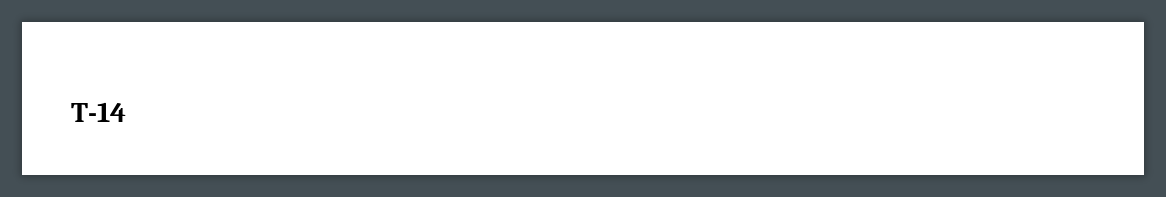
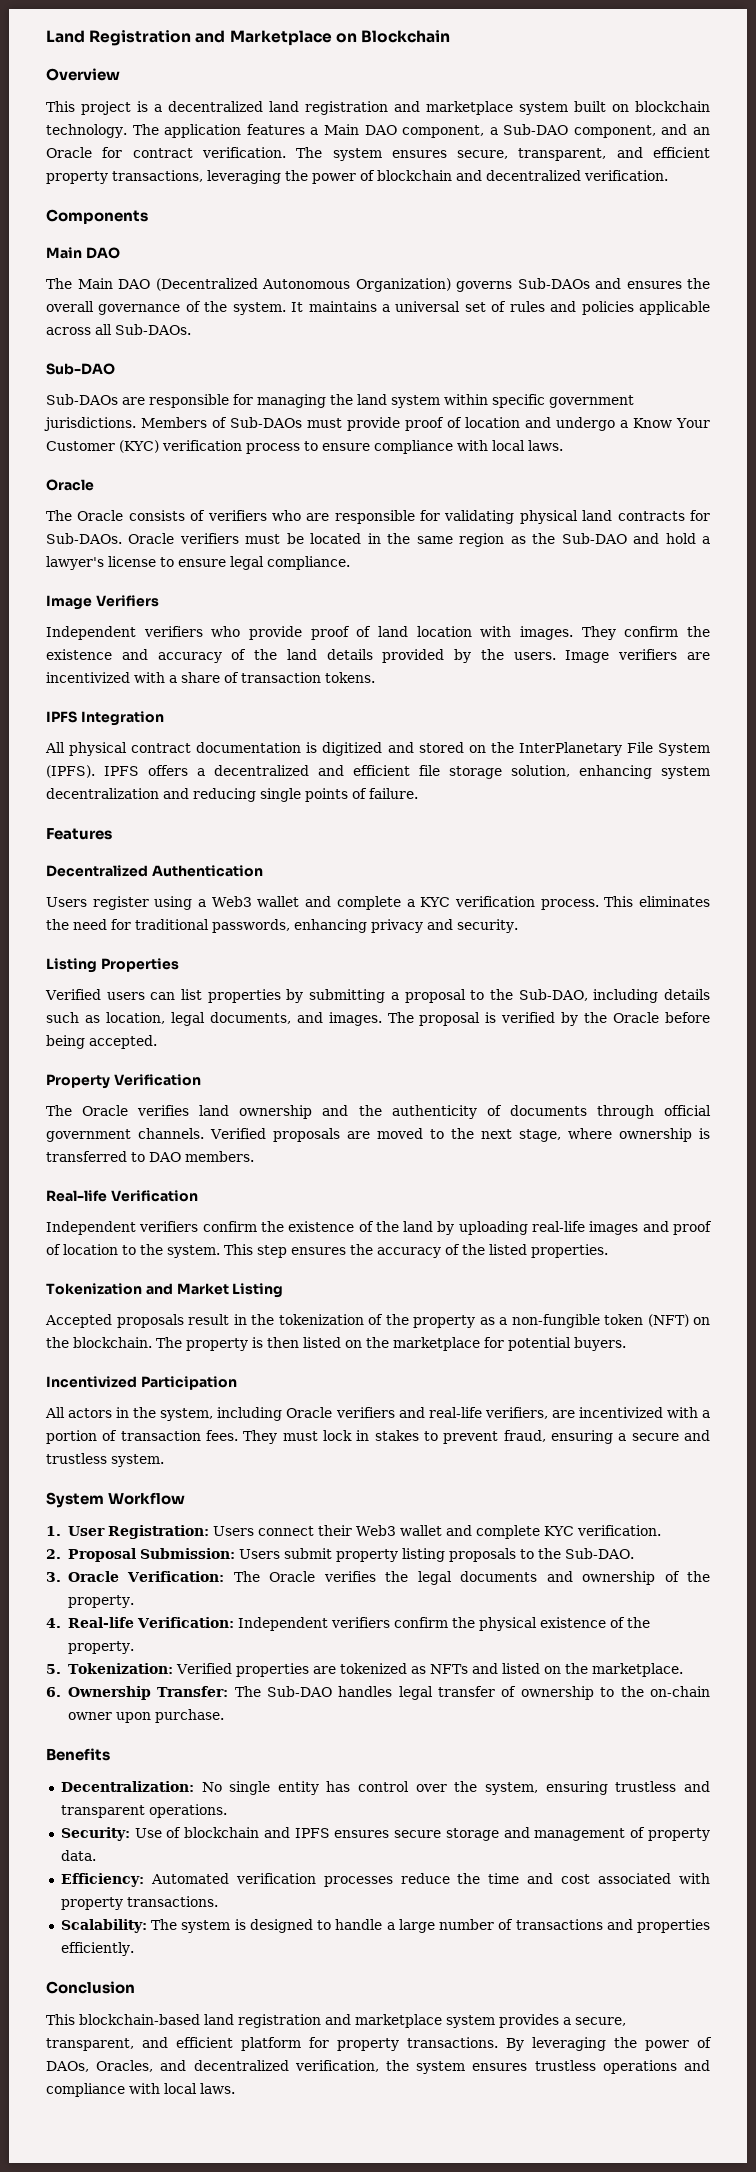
- T-14
+ Land Registration and Marketplace on Blockchain
+ Overview
+ This project is a decentralized land registration and marketplace system built on blockchain technology. The application features a Main DAO component, a Sub-DAO component, and an Oracle for contract verification. The system ensures secure, transparent, and efficient property transactions, leveraging the power of blockchain and decentralized verification.
+ Components
+ Main DAO
+ The Main DAO (Decentralized Autonomous Organization) governs Sub-DAOs and ensures the overall governance of the system. It maintains a universal set of rules and policies applicable across all Sub-DAOs.
+ Sub-DAO
+ Sub-DAOs are responsible for managing the land system within specific government jurisdictions. Members of Sub-DAOs must provide proof of location and undergo a Know Your Customer (KYC) verification process to ensure compliance with local laws.
+ Oracle
+ The Oracle consists of verifiers who are responsible for validating physical land contracts for Sub-DAOs. Oracle verifiers must be located in the same region as the Sub-DAO and hold a lawyer's license to ensure legal compliance.
+ Image Verifiers
+ Independent verifiers who provide proof of land location with images. They confirm the existence and accuracy of the land details provided by the users. Image verifiers are incentivized with a share of transaction tokens.
+ IPFS Integration
+ All physical contract documentation is digitized and stored on the InterPlanetary File System (IPFS). IPFS offers a decentralized and efficient file storage solution, enhancing system decentralization and reducing single points of failure.
+ Features
+ Decentralized Authentication
+ Users register using a Web3 wallet and complete a KYC verification process. This eliminates the need for traditional passwords, enhancing privacy and security.
+ Listing Properties
+ Verified users can list properties by submitting a proposal to the Sub-DAO, including details such as location, legal documents, and images. The proposal is verified by the Oracle before being accepted.
+ Property Verification
+ The Oracle verifies land ownership and the authenticity of documents through official government channels. Verified proposals are moved to the next stage, where ownership is transferred to DAO members.
+ Real-life Verification
+ Independent verifiers confirm the existence of the land by uploading real-life images and proof of location to the system. This step ensures the accuracy of the listed properties.
+ Tokenization and Market Listing
+ Accepted proposals result in the tokenization of the property as a non-fungible token (NFT) on the blockchain. The property is then listed on the marketplace for potential buyers.
+ Incentivized Participation
+ All actors in the system, including Oracle verifiers and real-life verifiers, are incentivized with a portion of transaction fees. They must lock in stakes to prevent fraud, ensuring a secure and trustless system.
+ System Workflow
+ 1. User Registration: Users connect their Web3 wallet and complete KYC verification.
+ 2. Proposal Submission: Users submit property listing proposals to the Sub-DAO.
+ 3. Oracle Verification: The Oracle verifies the legal documents and ownership of the property.
+ 4. Real-life Verification: Independent verifiers confirm the physical existence of the property.
+ 5. Tokenization: Verified properties are tokenized as NFTs and listed on the marketplace.
+ 6. Ownership Transfer: The Sub-DAO handles legal transfer of ownership to the on-chain owner upon purchase.
+ Benefits
+ Decentralization: No single entity has control over the system, ensuring trustless and transparent operations.
+ Security: Use of blockchain and IPFS ensures secure storage and management of property data.
+ Efficiency: Automated verification processes reduce the time and cost associated with property transactions.
+ Scalability: The system is designed to handle a large number of transactions and properties efficiently.
+ Conclusion
+ This blockchain-based land registration and marketplace system provides a secure, transparent, and efficient platform for property transactions. By leveraging the power of DAOs, Oracles, and decentralized verification, the system ensures trustless operations and compliance with local laws.

